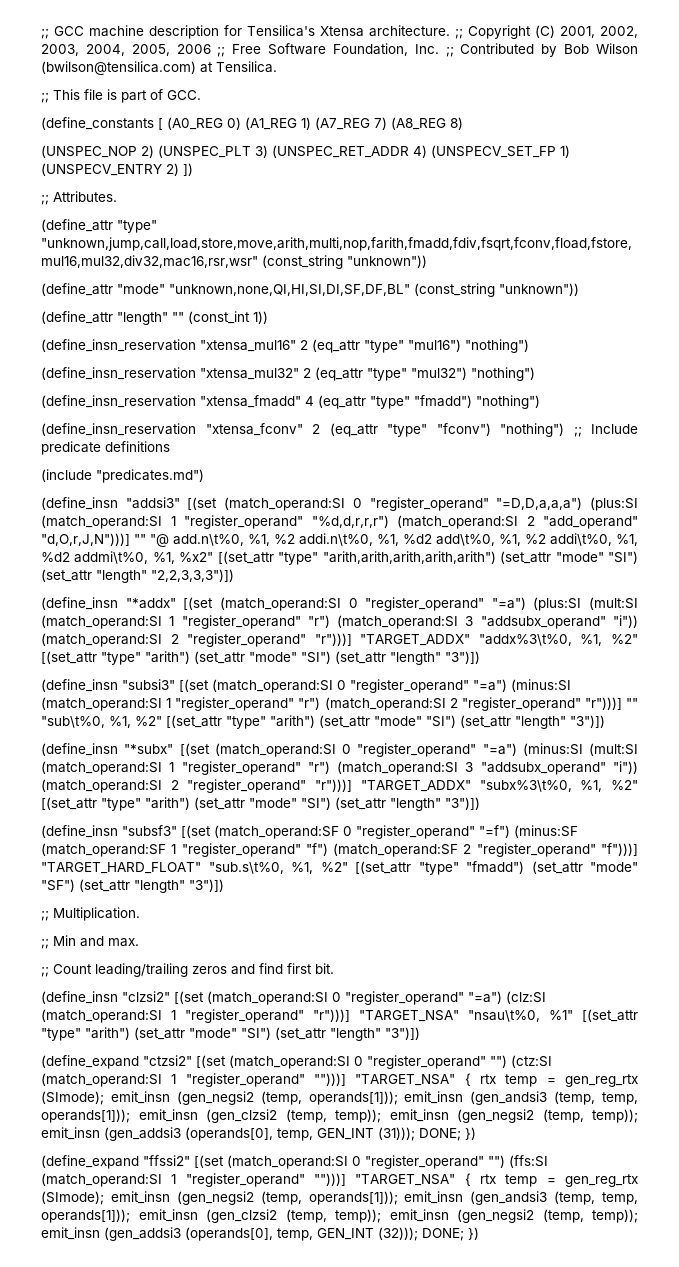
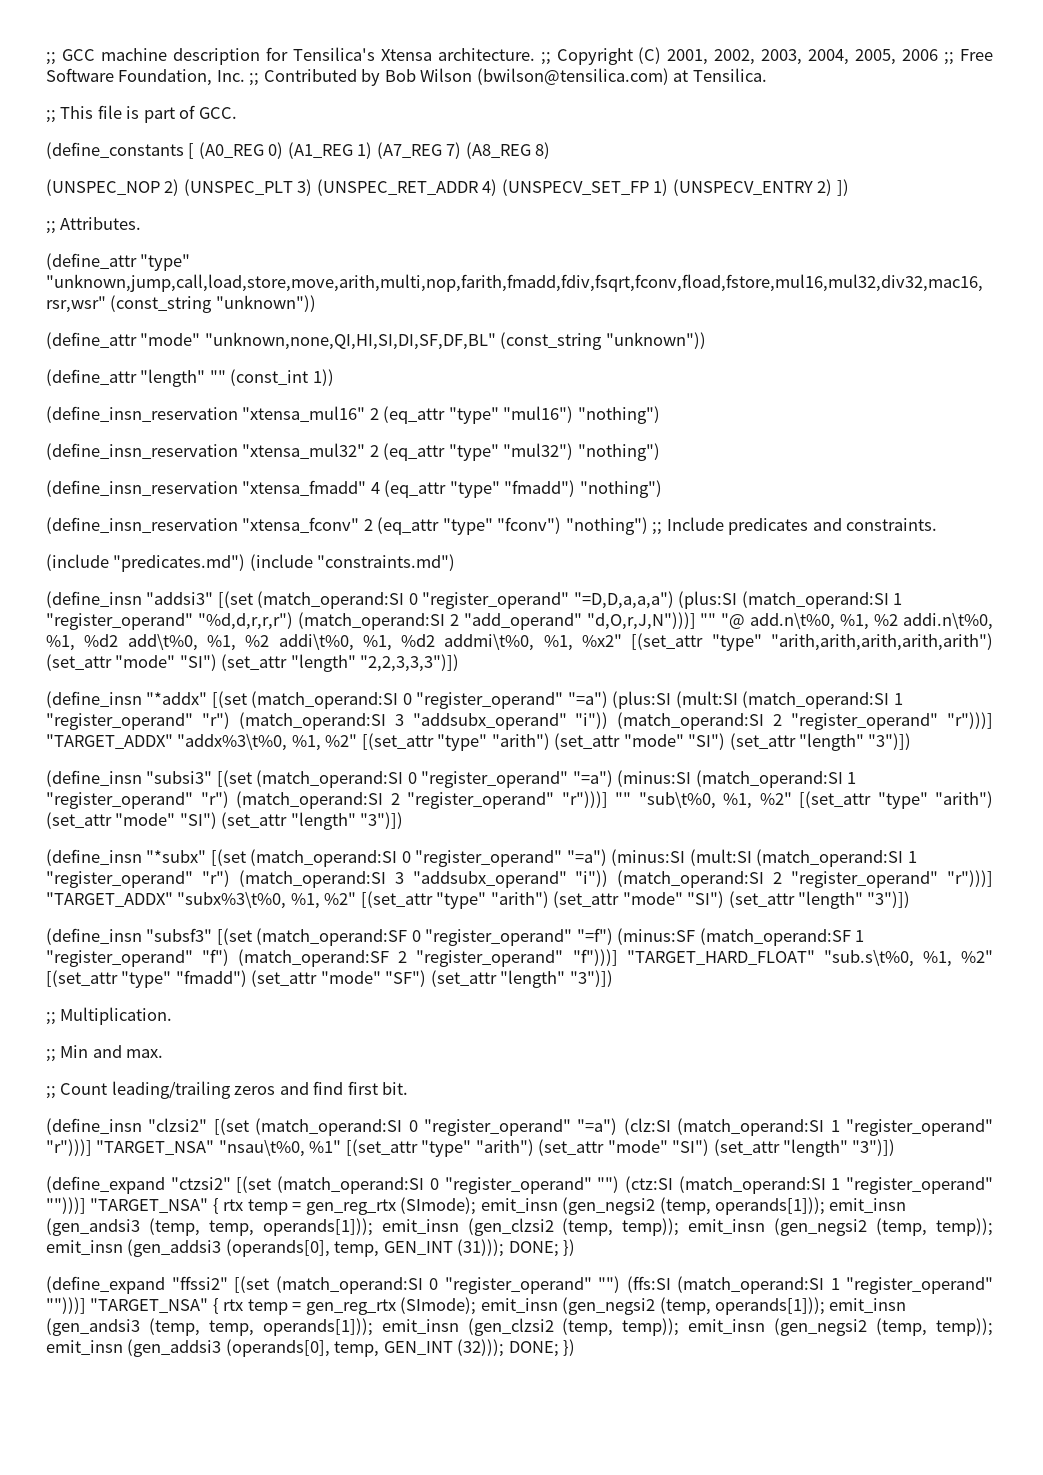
- (define_insn_reservation "xtensa_fconv" 2 (eq_attr "type" "fconv") "nothing") ;; Include predicate definitions
+ (define_insn_reservation "xtensa_fconv" 2 (eq_attr "type" "fconv") "nothing") ;; Include predicates and constraints.
- (include "predicates.md")
+ (include "predicates.md") (include "constraints.md")

